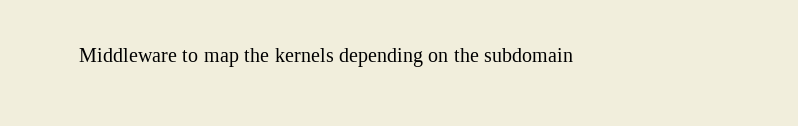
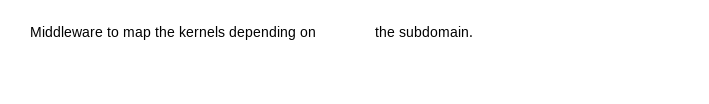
- Middleware to map the kernels depending on the subdomain
+ Middleware to map the kernels depending on the subdomain.

